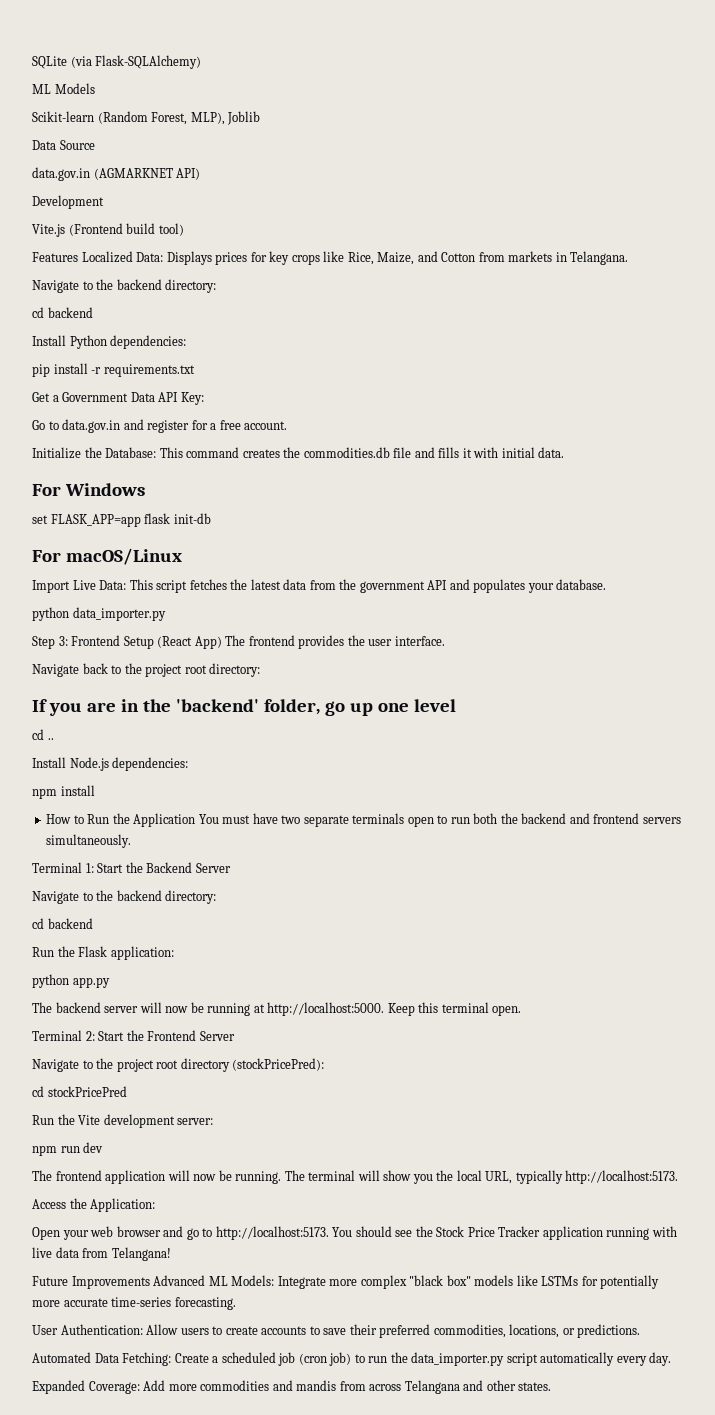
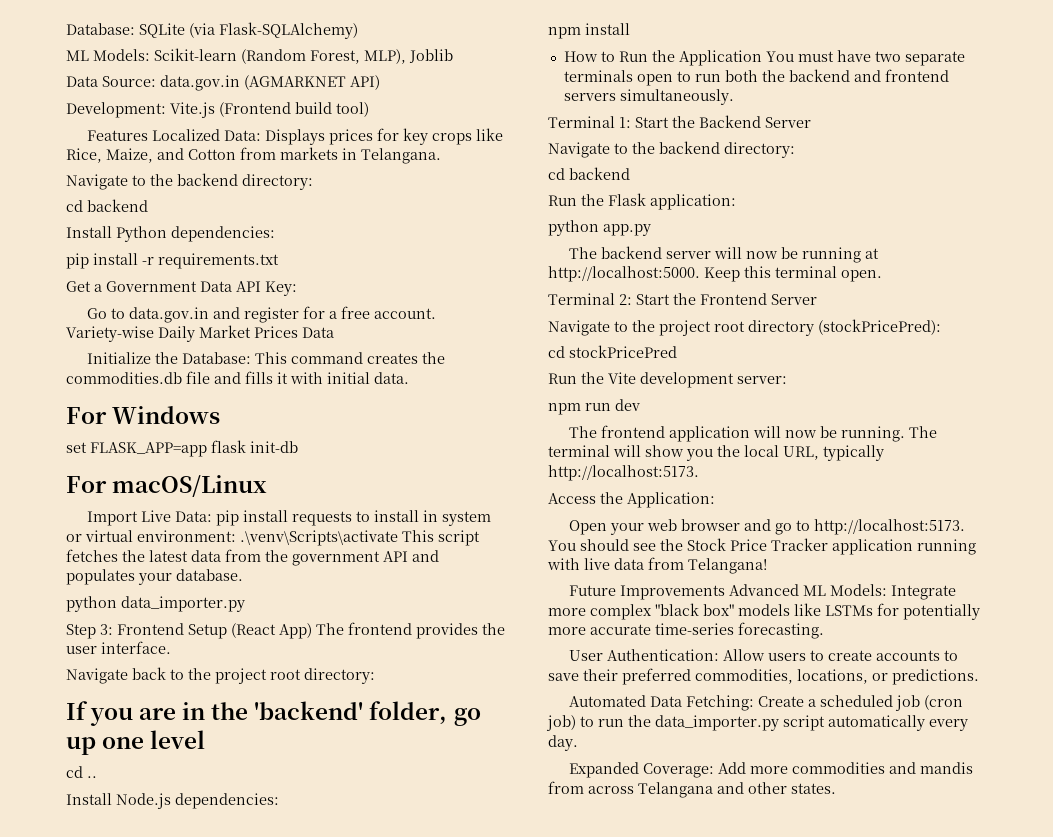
- SQLite (via Flask-SQLAlchemy)
+ Database: SQLite (via Flask-SQLAlchemy)
- ML Models
- Scikit-learn (Random Forest, MLP), Joblib
+ ML Models: Scikit-learn (Random Forest, MLP), Joblib
- Data Source
- data.gov.in (AGMARKNET API)
+ Data Source: data.gov.in (AGMARKNET API)
- Development
- Vite.js (Frontend build tool)
+ Development: Vite.js (Frontend build tool)
+ Variety-wise Daily Market Prices Data
- Import Live Data: This script fetches the latest data from the government API and populates your database.
+ Import Live Data: pip install requests to install in system or virtual environment: .\venv\Scripts\activate This script fetches the latest data from the government API and populates your database.

